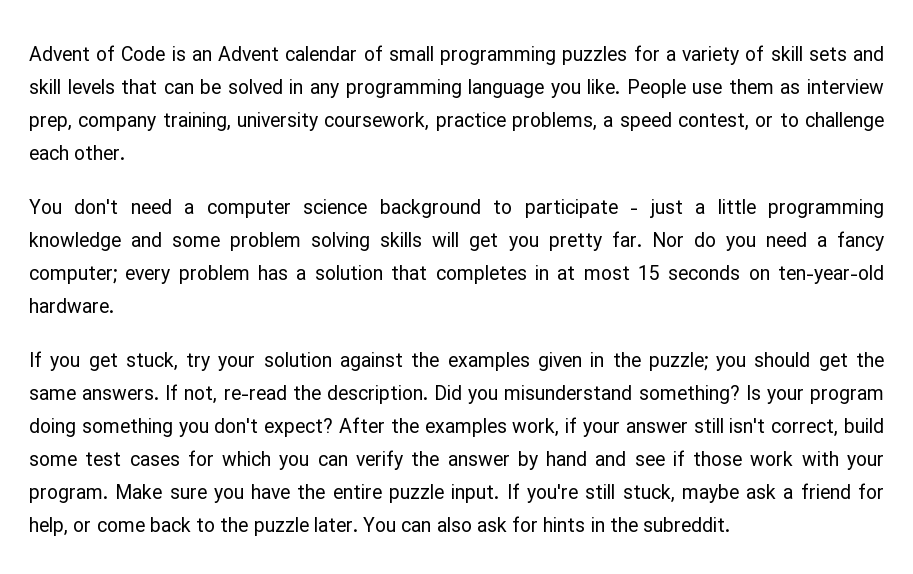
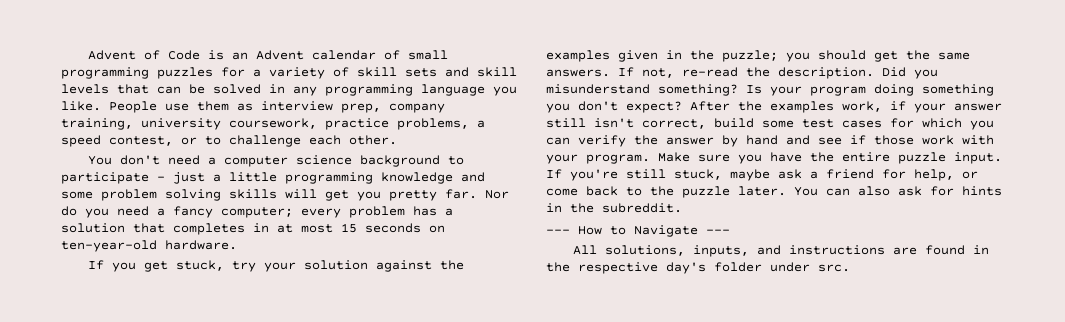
+ --- How to Navigate ---
+ All solutions, inputs, and instructions are found in the respective day's folder under src.

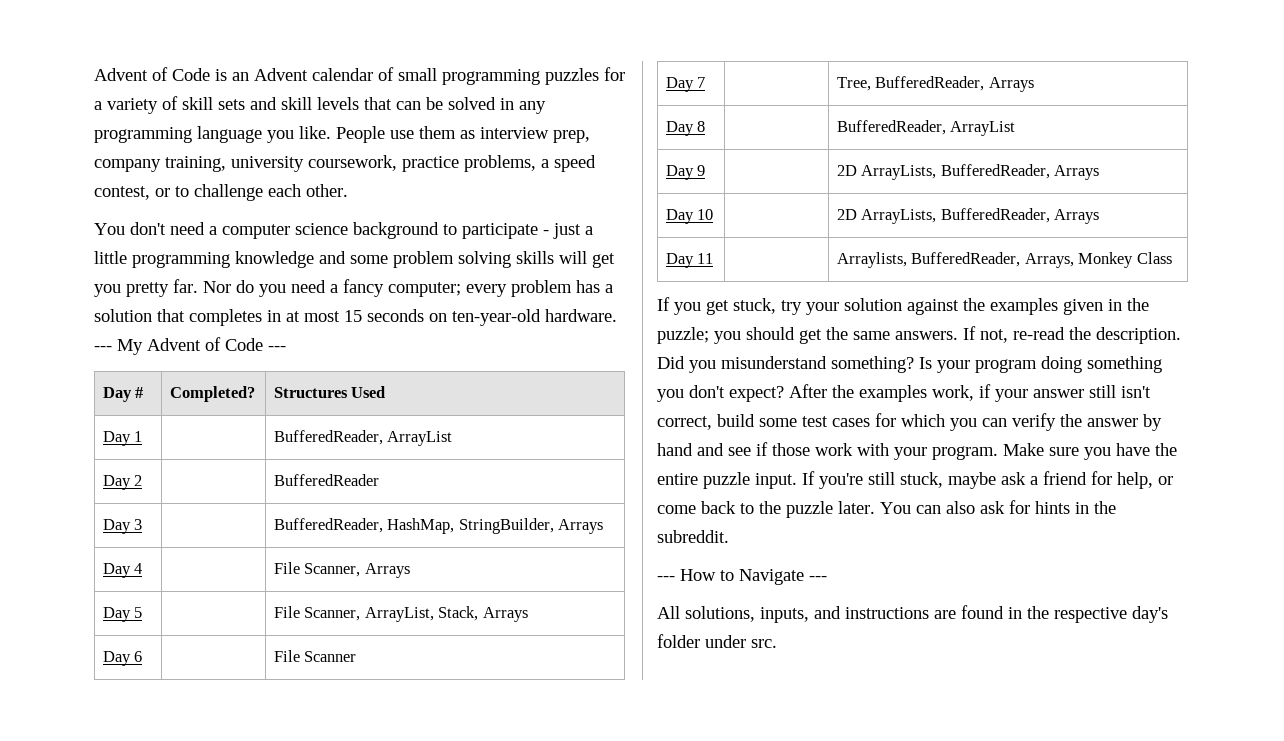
+ --- My Advent of Code ---
+ Day # | Completed? | Structures Used
+ Day 1 | | BufferedReader, ArrayList
+ Day 2 | | BufferedReader
+ Day 3 | | BufferedReader, HashMap, StringBuilder, Arrays
+ Day 4 | | File Scanner, Arrays
+ Day 5 | | File Scanner, ArrayList, Stack, Arrays
+ Day 6 | | File Scanner
+ Day 7 | | Tree, BufferedReader, Arrays
+ Day 8 | | BufferedReader, ArrayList
+ Day 9 | | 2D ArrayLists, BufferedReader, Arrays
+ Day 10 | | 2D ArrayLists, BufferedReader, Arrays
+ Day 11 | | Arraylists, BufferedReader, Arrays, Monkey Class

